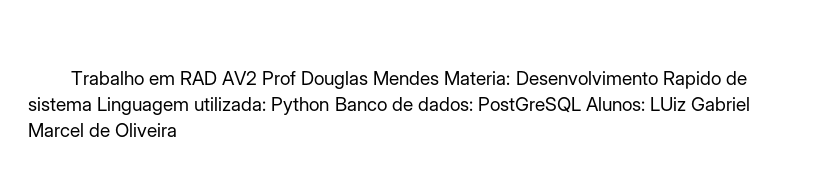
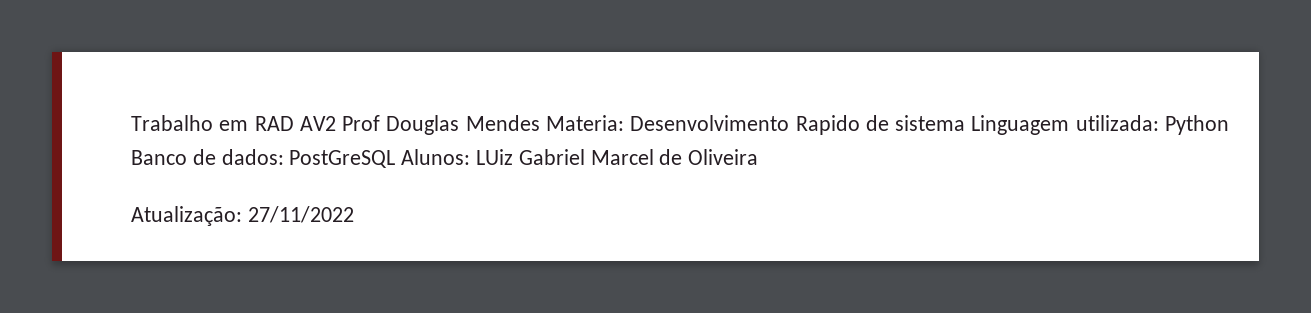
+ Atualização: 27/11/2022

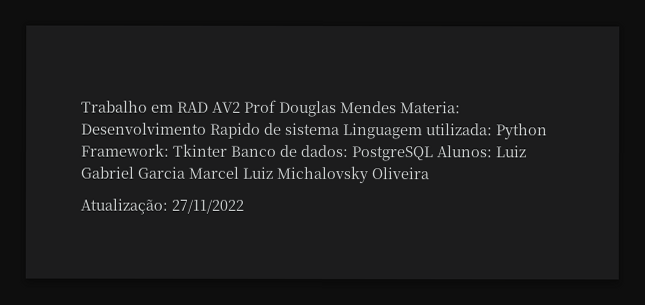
- Trabalho em RAD AV2 Prof Douglas Mendes Materia: Desenvolvimento Rapido de sistema Linguagem utilizada: Python Banco de dados: PostGreSQL Alunos: LUiz Gabriel Marcel de Oliveira
+ Trabalho em RAD AV2 Prof Douglas Mendes Materia: Desenvolvimento Rapido de sistema Linguagem utilizada: Python Framework: Tkinter Banco de dados: PostgreSQL Alunos: Luiz Gabriel Garcia Marcel Luiz Michalovsky Oliveira

